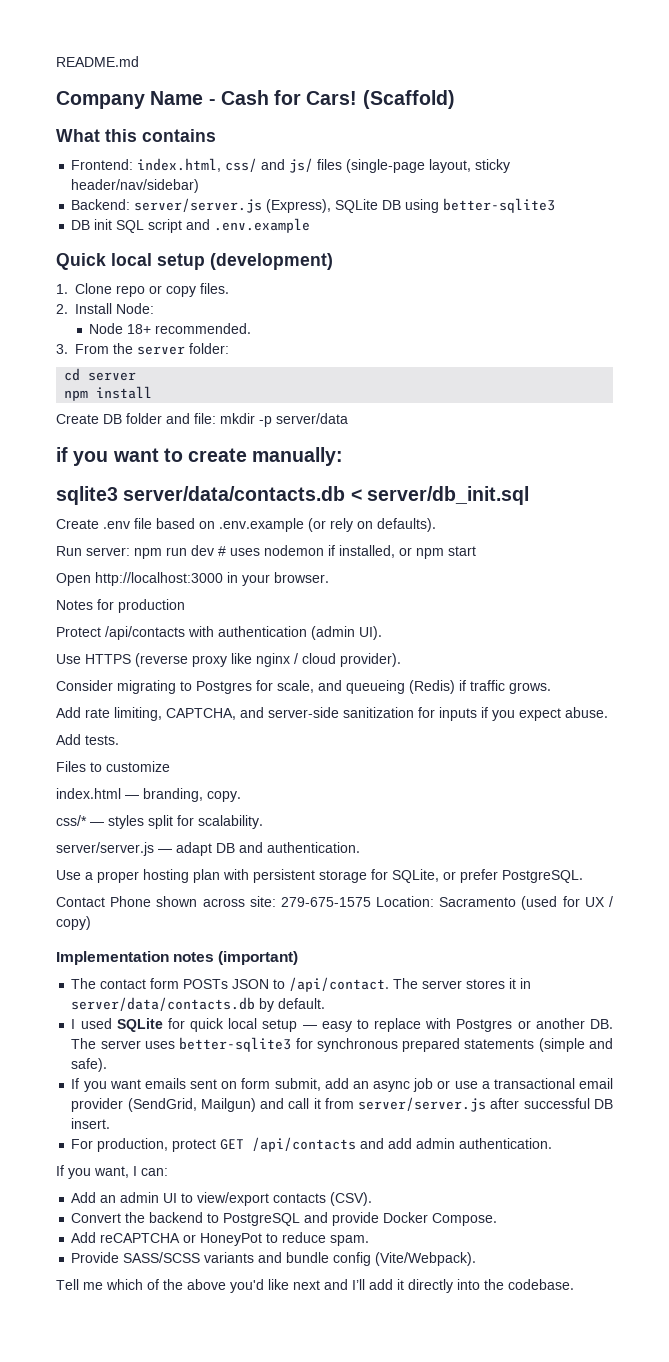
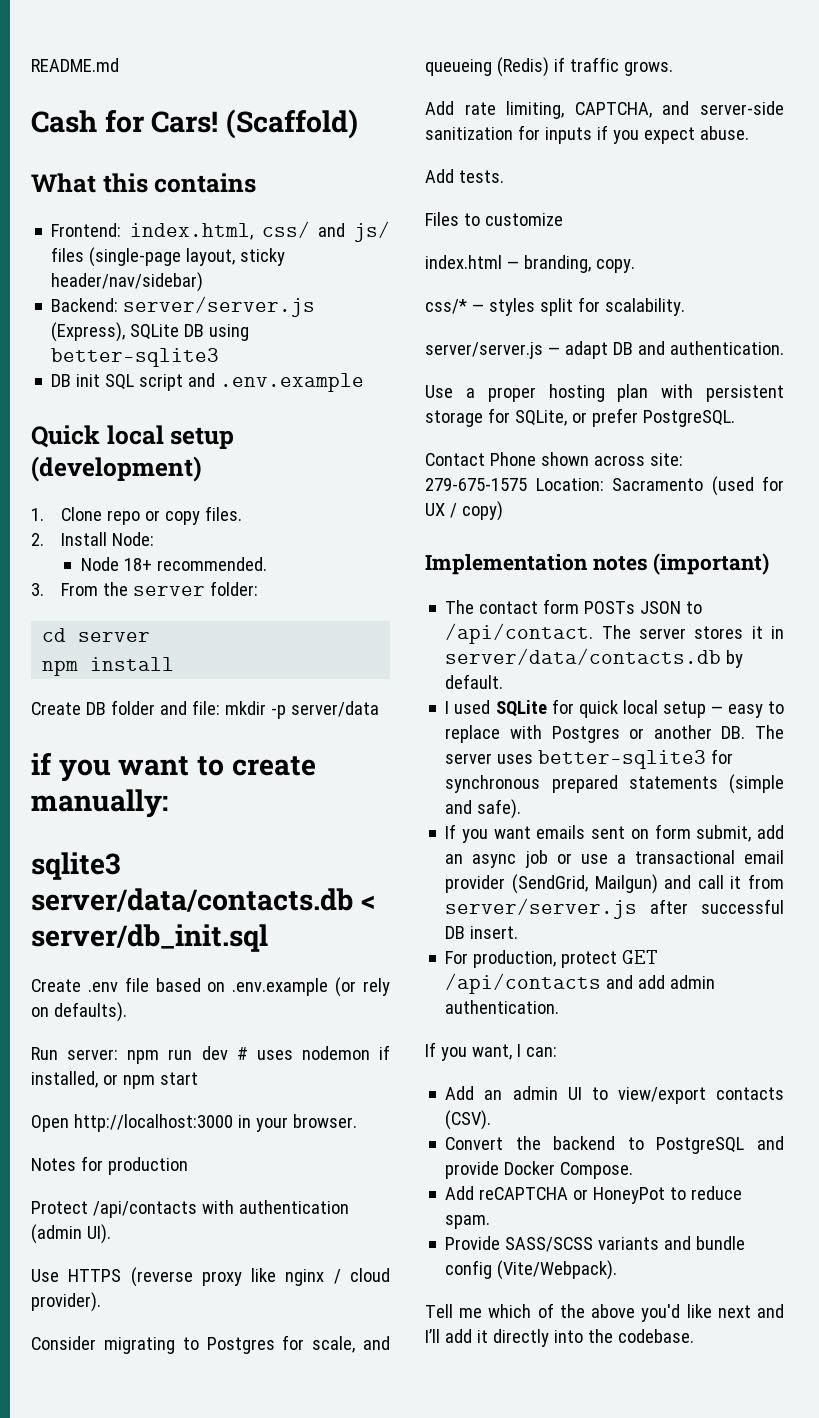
- Company Name - Cash for Cars!
+ Cash for Cars!

